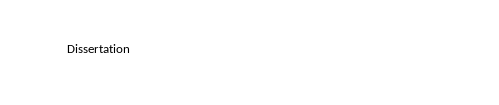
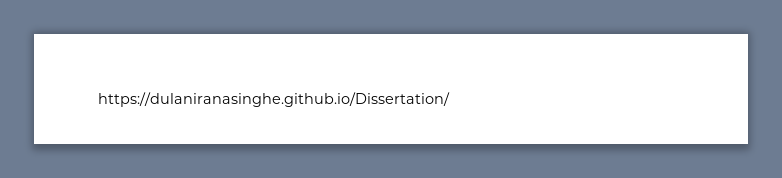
- Dissertation
+ https://dulaniranasinghe.github.io/Dissertation/

